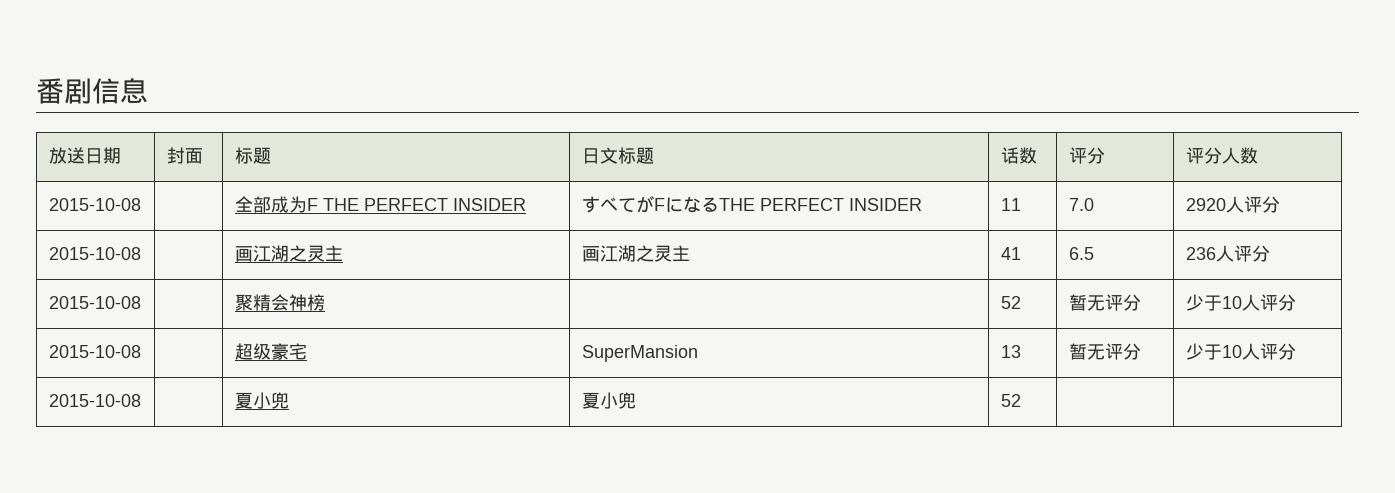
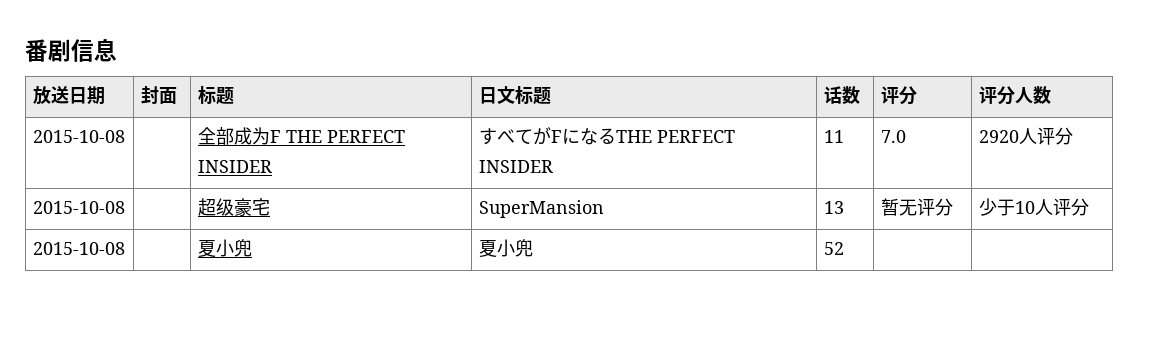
- 2015-10-08 | | 画江湖之灵主 | 画江湖之灵主 | 41 | 6.5 | 236人评分
- 2015-10-08 | | 聚精会神榜 | | 52 | 暂无评分 | 少于10人评分

